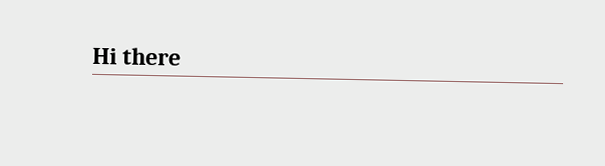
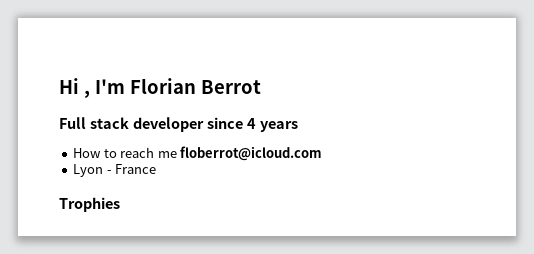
- Hi there
+ Hi , I'm Florian Berrot
+ Full stack developer since 4 years
+ How to reach me floberrot@icloud.com
+ Lyon - France
+ Trophies

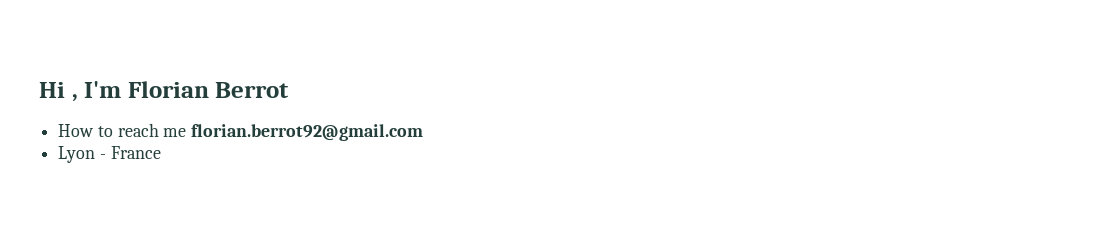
- Full stack developer since 4 years
- How to reach me floberrot@icloud.com
+ How to reach me florian.berrot92@gmail.com
- Trophies

